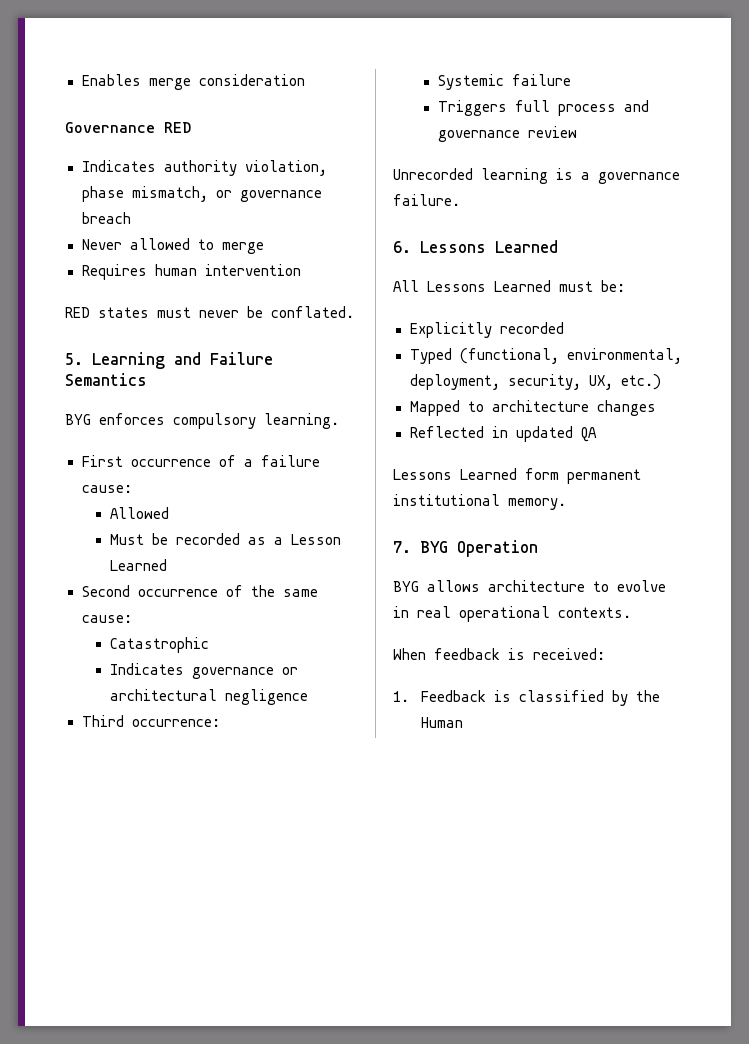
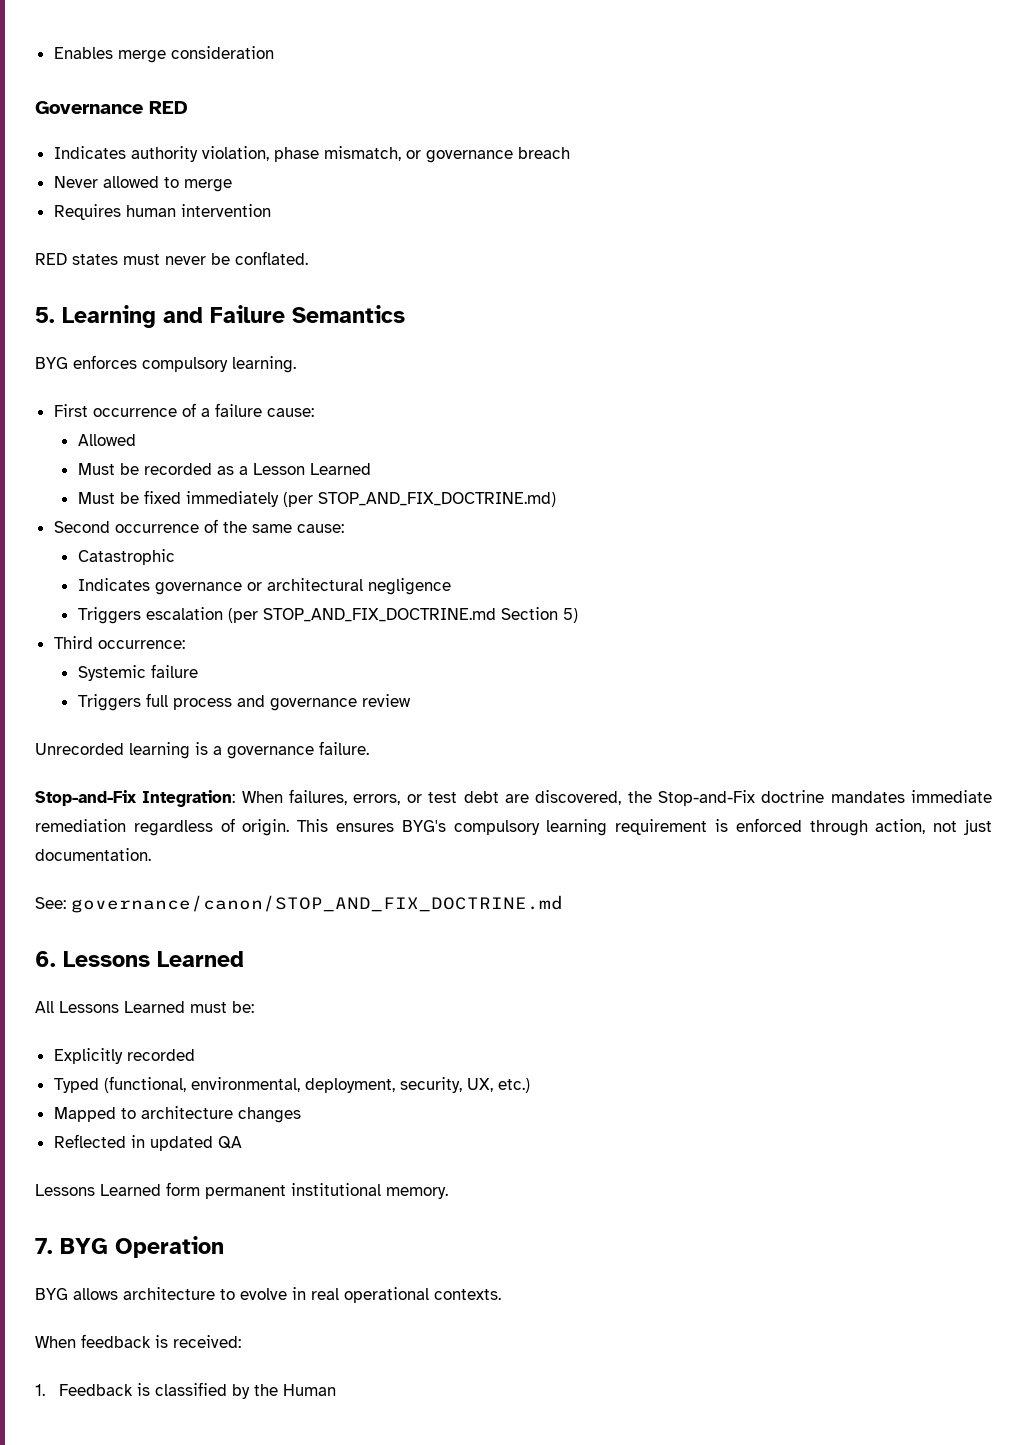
+ Must be fixed immediately (per STOP_AND_FIX_DOCTRINE.md)
+ Triggers escalation (per STOP_AND_FIX_DOCTRINE.md Section 5)
+ Stop-and-Fix Integration: When failures, errors, or test debt are discovered, the Stop-and-Fix doctrine mandates immediate remediation regardless of origin. This ensures BYG's compulsory learning requirement is enforced through action, not just documentation.
+ See: governance/canon/STOP_AND_FIX_DOCTRINE.md

